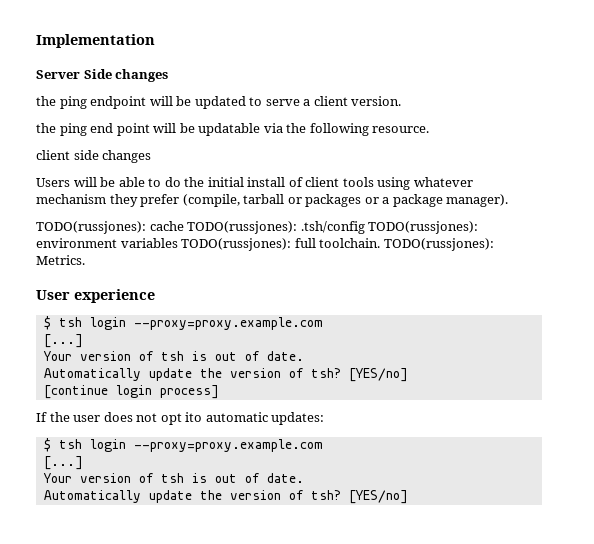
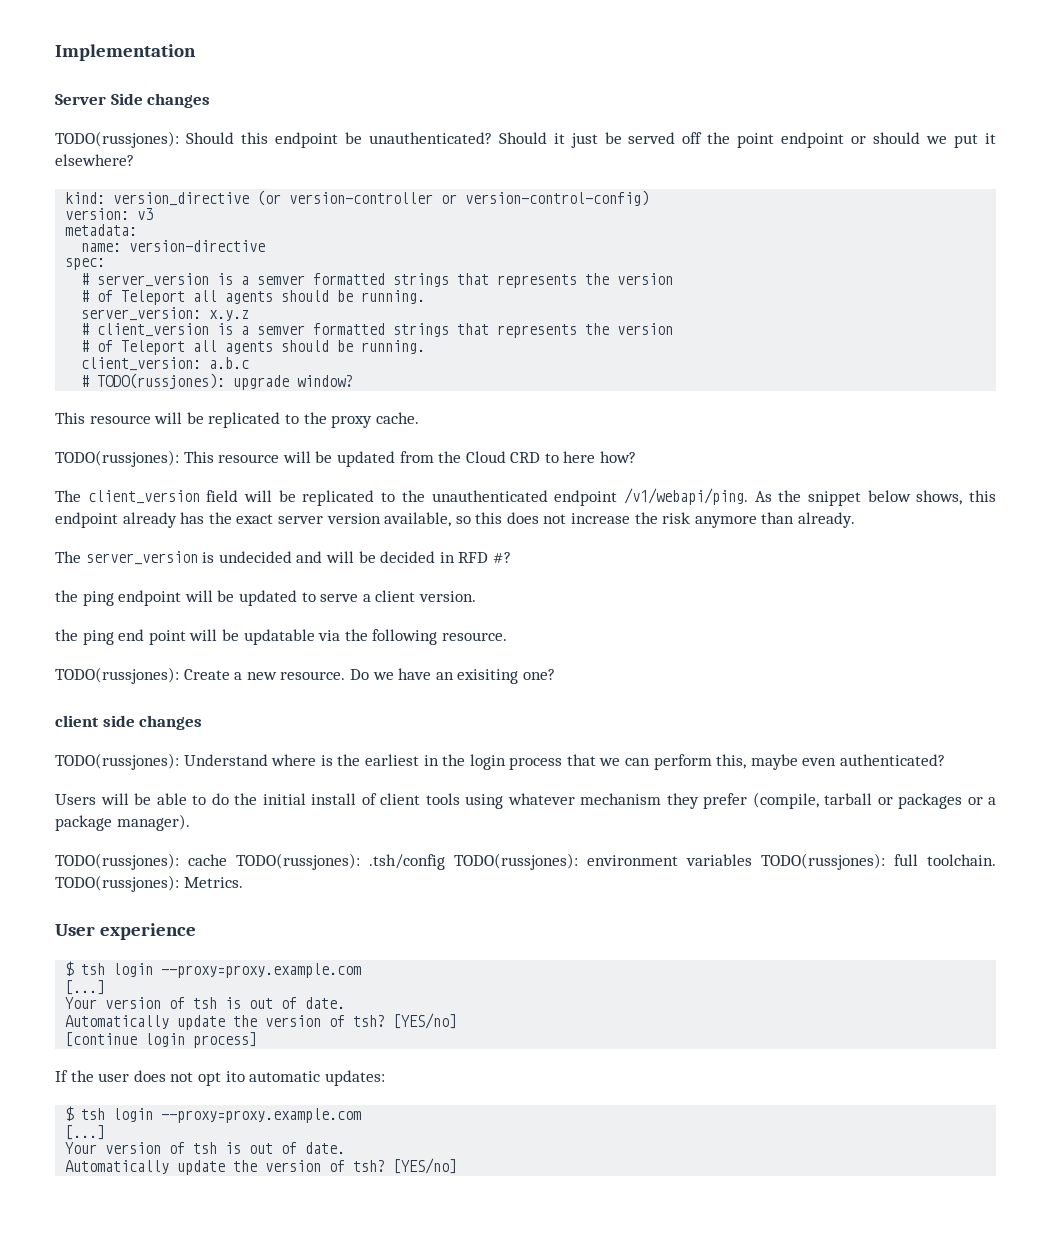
+ TODO(russjones): Should this endpoint be unauthenticated? Should it just be served off the point endpoint or should we put it elsewhere?
+ kind: version_directive (or version-controller or version-control-config)
+ version: v3
+ metadata:
+ name: version-directive
+ spec:
+ # server_version is a semver formatted strings that represents the version
+ # of Teleport all agents should be running.
+ server_version: x.y.z
+ # client_version is a semver formatted strings that represents the version
+ # of Teleport all agents should be running.
+ client_version: a.b.c
+ # TODO(russjones): upgrade window?
+ This resource will be replicated to the proxy cache.
+ TODO(russjones): This resource will be updated from the Cloud CRD to here how?
+ The client_version field will be replicated to the unauthenticated endpoint /v1/webapi/ping. As the snippet below shows, this endpoint already has the exact server version available, so this does not increase the risk anymore than already.
+ The server_version is undecided and will be decided in RFD #?
+ TODO(russjones): Create a new resource. Do we have an exisiting one?
  client side changes
+ TODO(russjones): Understand where is the earliest in the login process that we can perform this, maybe even authenticated?

